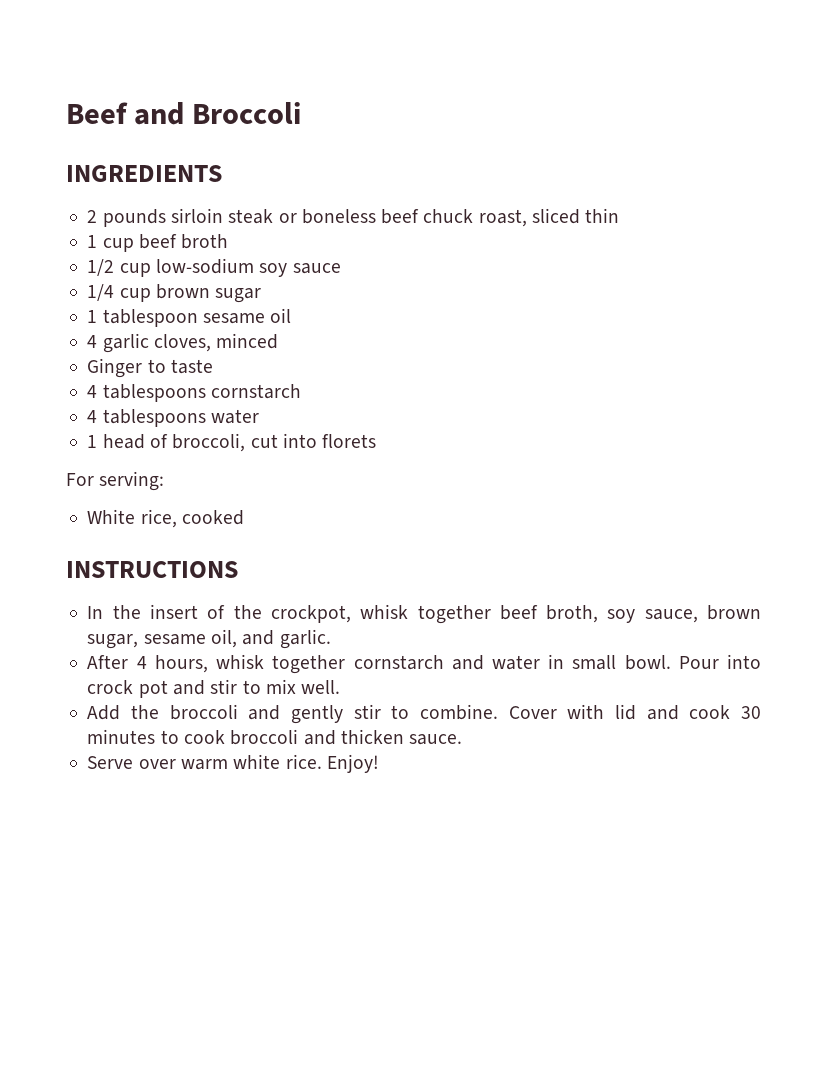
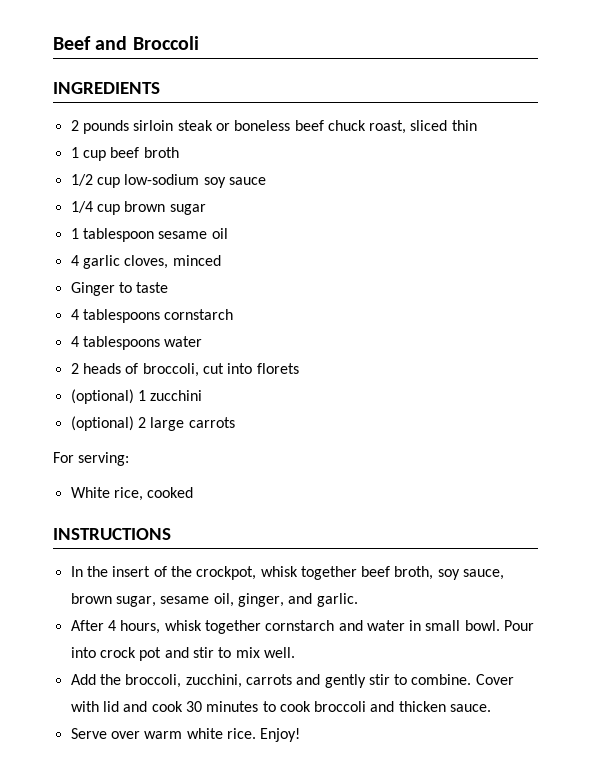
- 1 head of broccoli, cut into florets
+ 2 heads of broccoli, cut into florets
+ (optional) 1 zucchini
+ (optional) 2 large carrots
- In the insert of the crockpot, whisk together beef broth, soy sauce, brown sugar, sesame oil, and garlic.
+ In the insert of the crockpot, whisk together beef broth, soy sauce, brown sugar, sesame oil, ginger, and garlic.
- Add the broccoli and gently stir to combine.
+ Add the broccoli, zucchini, carrots and gently stir to combine.

